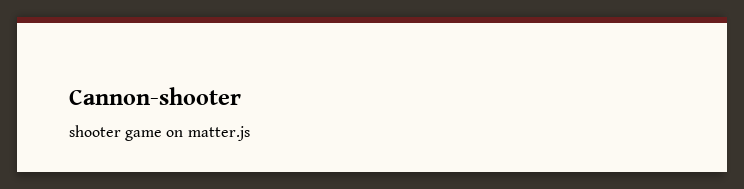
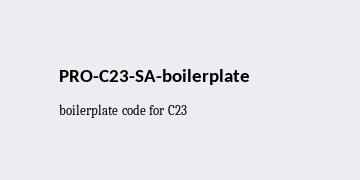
- Cannon-shooter
- shooter game on matter.js
+ PRO-C23-SA-boilerplate
+ boilerplate code for C23

